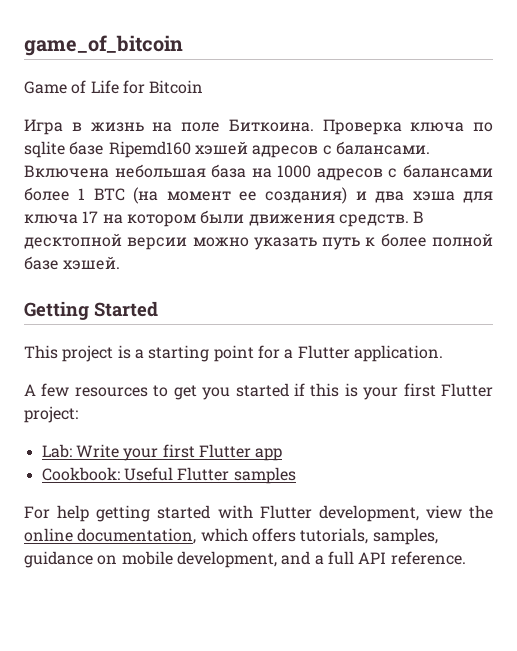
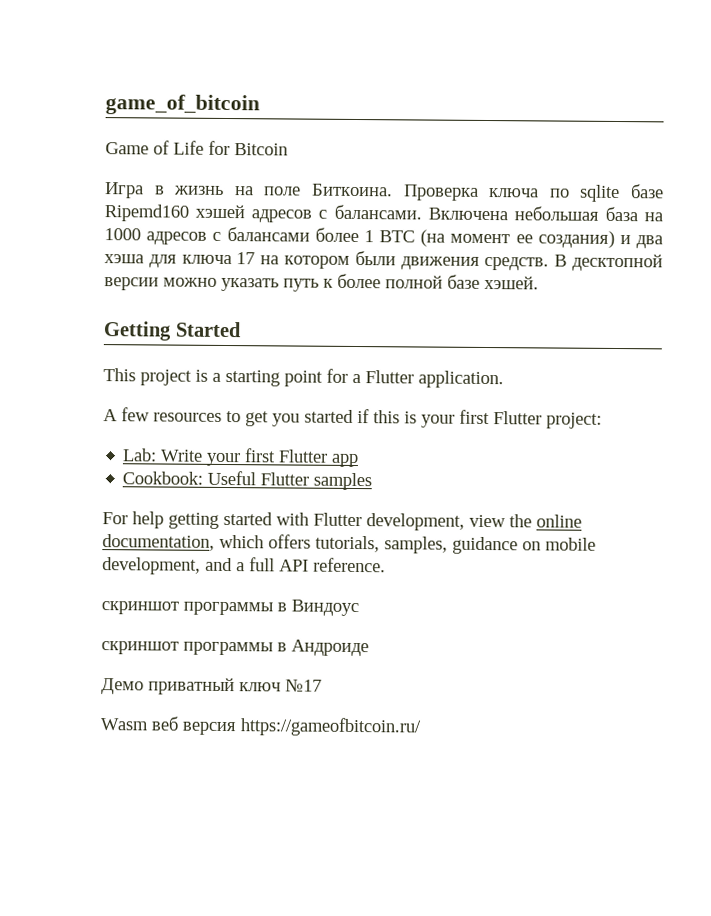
+ скриншот программы в Виндоус
+ скриншот программы в Андроиде
+ Демо приватный ключ №17
+ Wasm веб версия https://gameofbitcoin.ru/

